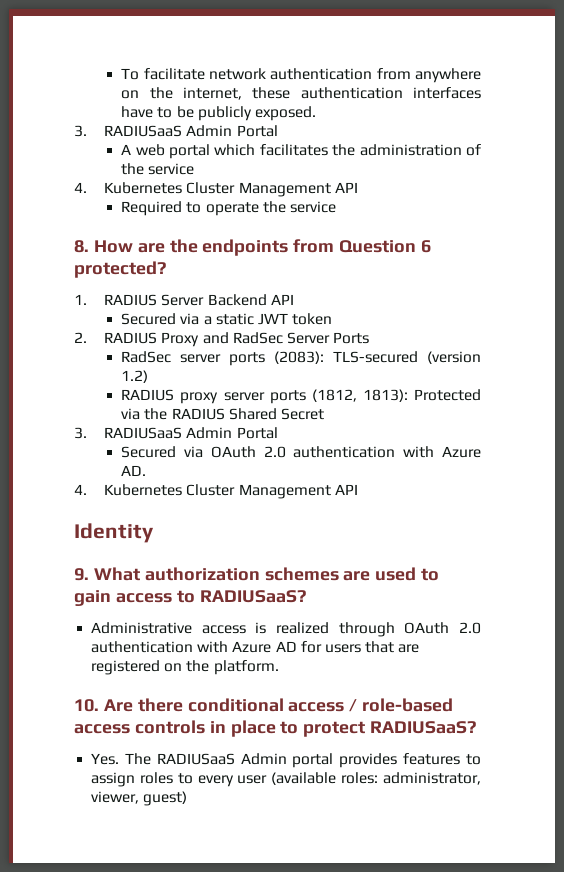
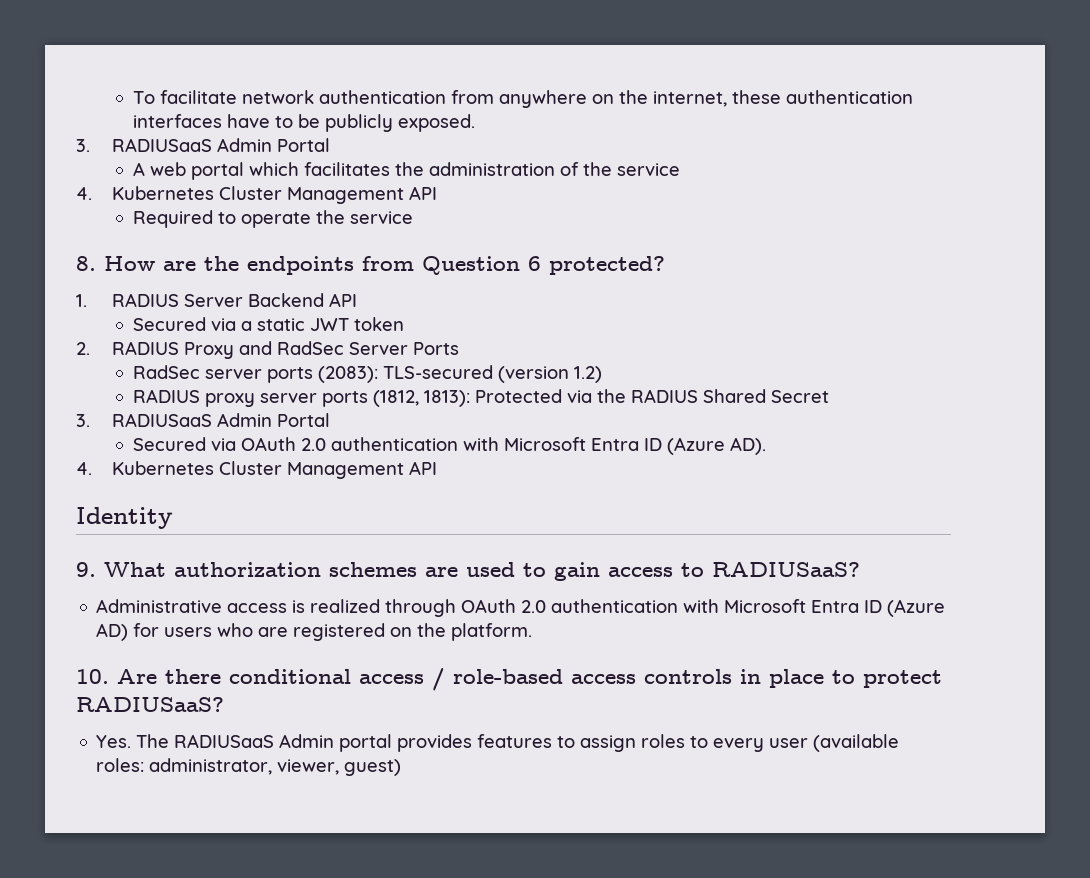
- Secured via OAuth 2.0 authentication with Azure AD.
+ Secured via OAuth 2.0 authentication with Microsoft Entra ID (Azure AD).
- Administrative access is realized through OAuth 2.0 authentication with Azure AD for users that are registered on the platform.
+ Administrative access is realized through OAuth 2.0 authentication with Microsoft Entra ID (Azure AD) for users who are registered on the platform.

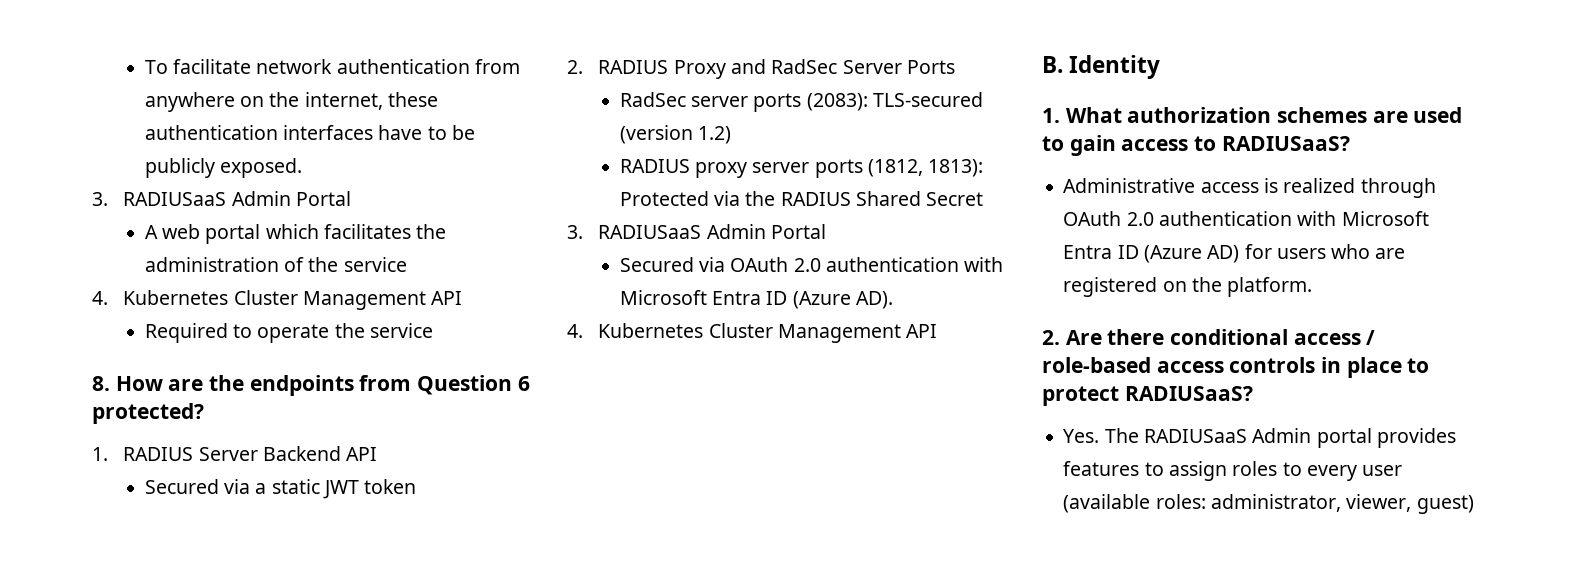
- Identity
+ B. Identity
- 9. What authorization schemes are used to gain access to RADIUSaaS?
+ 1. What authorization schemes are used to gain access to RADIUSaaS?
- 10. Are there conditional access / role-based access controls in place to protect RADIUSaaS?
+ 2. Are there conditional access / role-based access controls in place to protect RADIUSaaS?

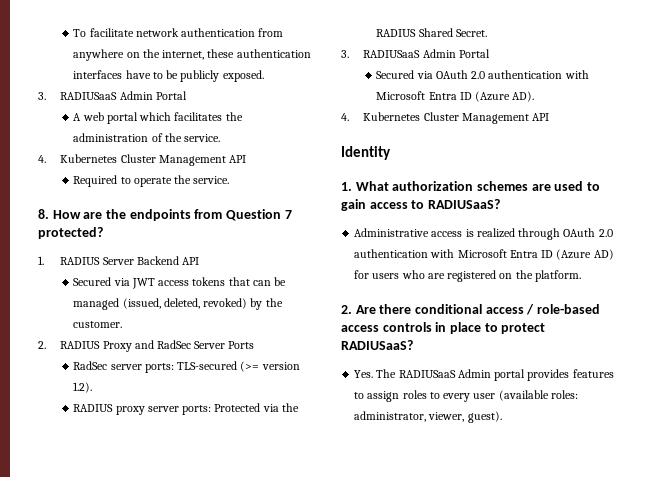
- A web portal which facilitates the administration of the service
+ A web portal which facilitates the administration of the service.
- Required to operate the service
+ Required to operate the service.
- 8. How are the endpoints from Question 6 protected?
+ 8. How are the endpoints from Question 7 protected?
- Secured via a static JWT token
+ Secured via JWT access tokens that can be managed (issued, deleted, revoked) by the customer.
- RadSec server ports (2083): TLS-secured (version 1.2)
+ RadSec server ports: TLS-secured (>= version 1.2).
- RADIUS proxy server ports (1812, 1813): Protected via the RADIUS Shared Secret
+ RADIUS proxy server ports: Protected via the RADIUS Shared Secret.
- B. Identity
+ Identity
- Yes. The RADIUSaaS Admin portal provides features to assign roles to every user (available roles: administrator, viewer, guest)
+ Yes. The RADIUSaaS Admin portal provides features to assign roles to every user (available roles: administrator, viewer, guest).

